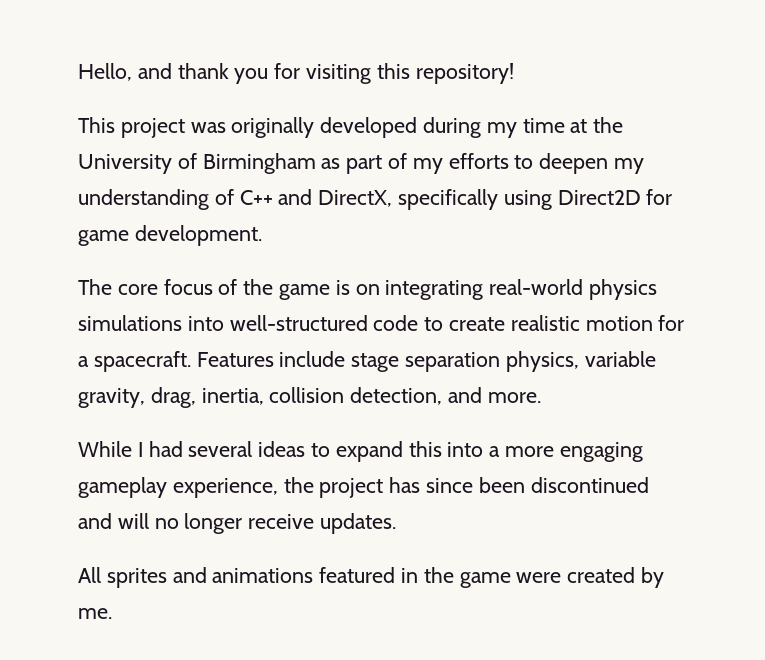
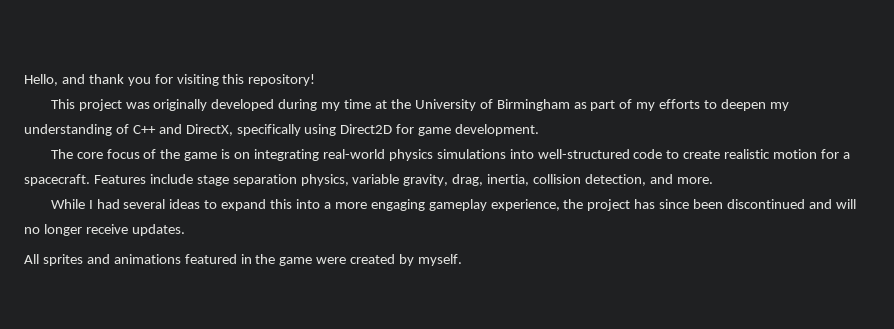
- All sprites and animations featured in the game were created by me.
+ All sprites and animations featured in the game were created by myself.

